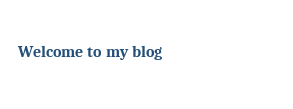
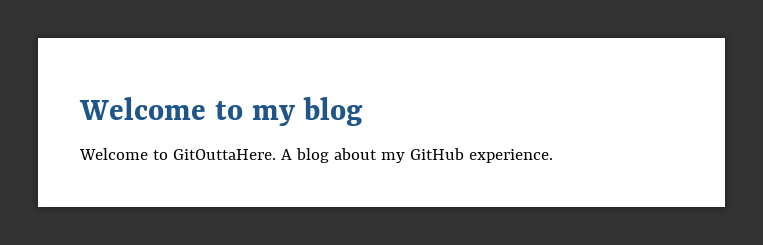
+ Welcome to GitOuttaHere. A blog about my GitHub experience.

